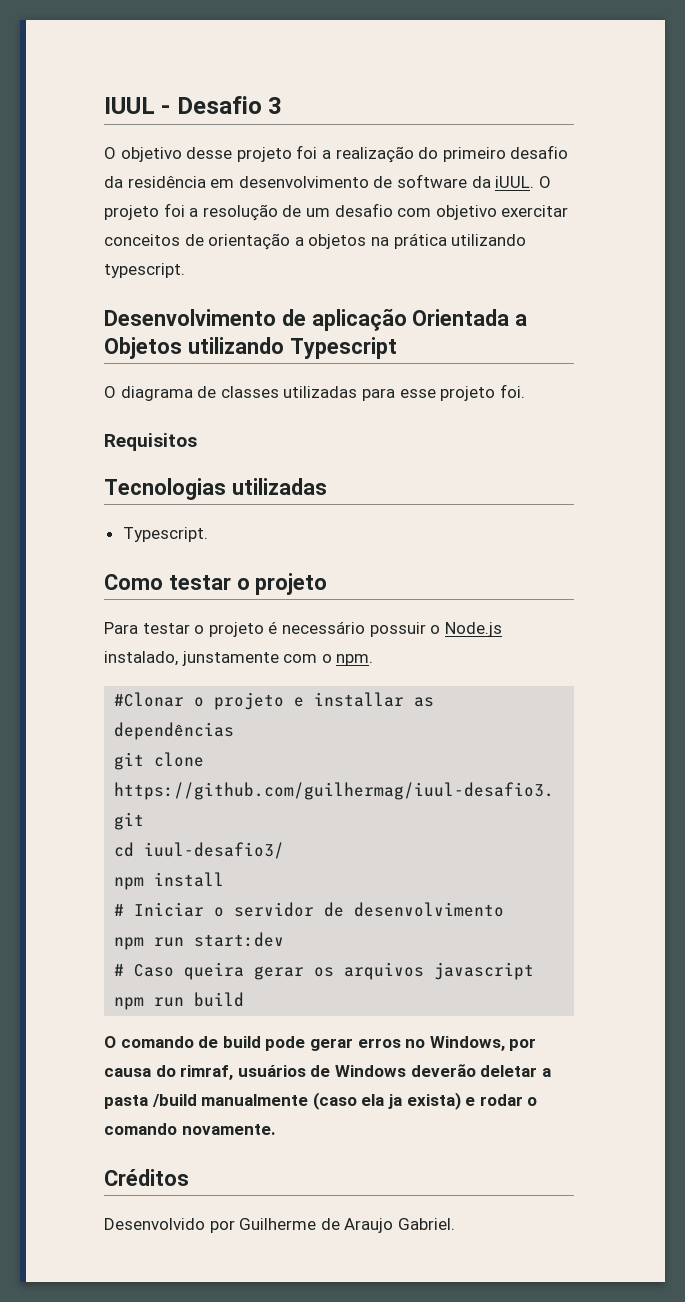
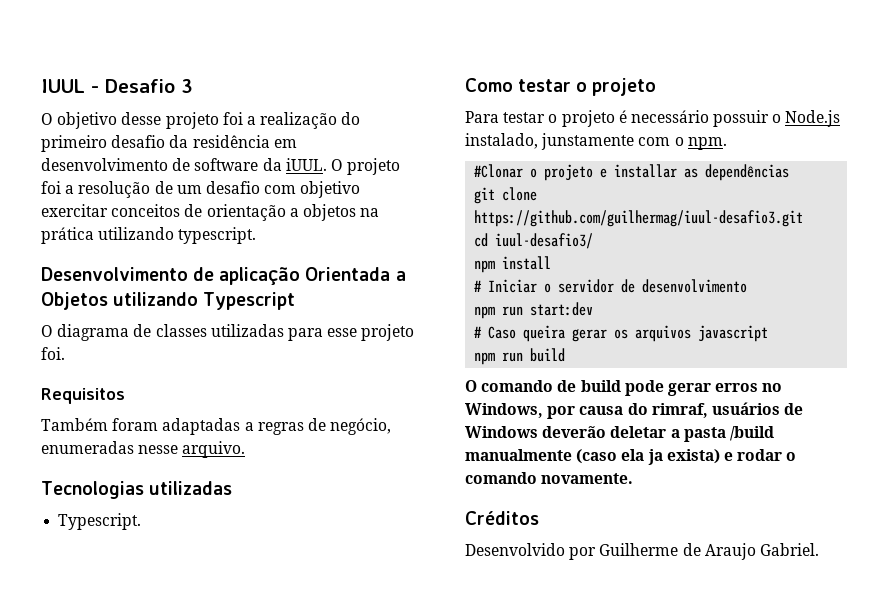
+ Também foram adaptadas a regras de negócio, enumeradas nesse arquivo.

